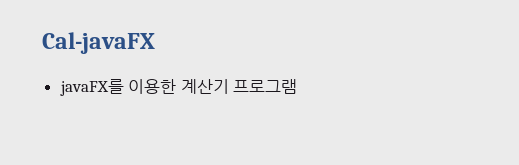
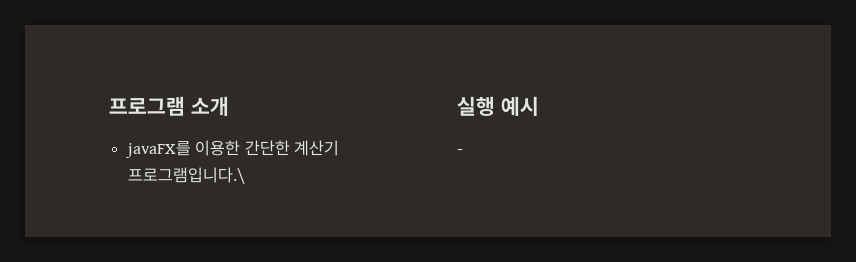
- Cal-javaFX
+ 프로그램 소개
- javaFX를 이용한 계산기 프로그램
+ javaFX를 이용한 간단한 계산기 프로그램입니다.\
+ 실행 예시
+ -

